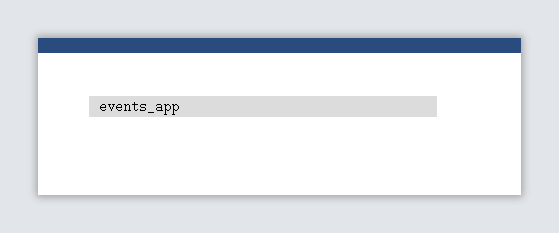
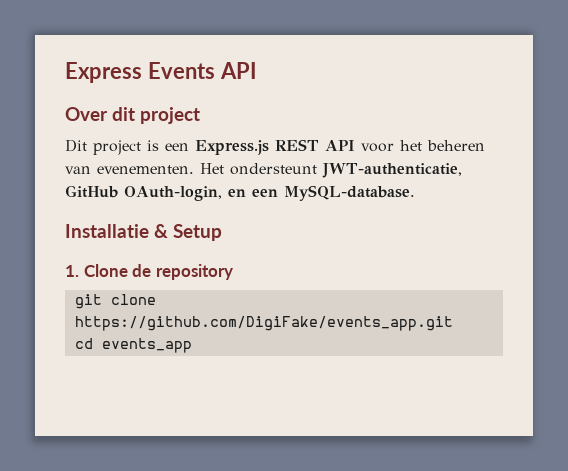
- events_app
+ Express Events API
+ Over dit project
+ Dit project is een Express.js REST API voor het beheren van evenementen. Het ondersteunt JWT-authenticatie, GitHub OAuth-login, en een MySQL-database.
+ Installatie & Setup
+ 1. Clone de repository
+ git clone https://github.com/DigiFake/events_app.git
+ cd events_app

